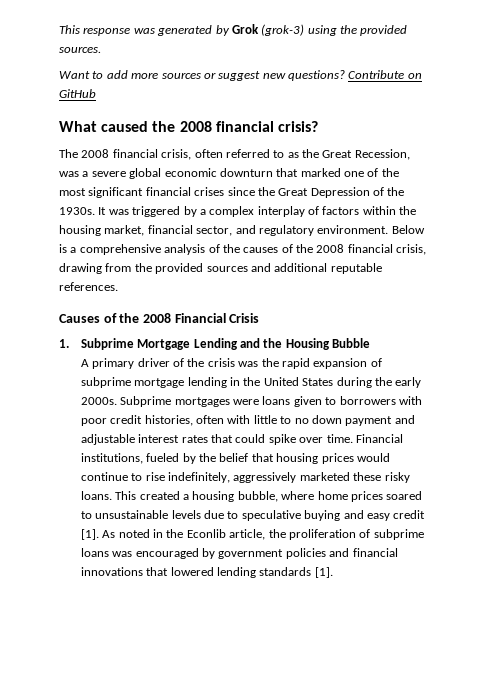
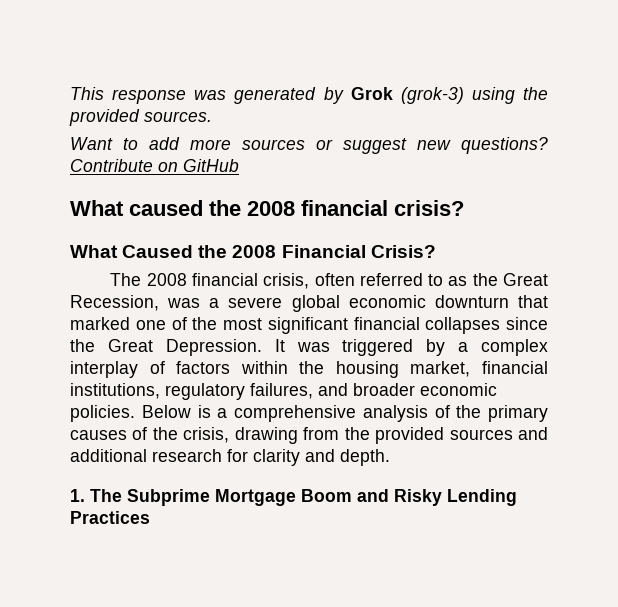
+ What Caused the 2008 Financial Crisis?
- The 2008 financial crisis, often referred to as the Great Recession, was a severe global economic downturn that marked one of the most significant financial crises since the Great Depression of the 1930s.
+ The 2008 financial crisis, often referred to as the Great Recession, was a severe global economic downturn that marked one of the most significant financial collapses since the Great Depression.
- It was triggered by a complex interplay of factors within the housing market, financial sector, and regulatory environment.
+ It was triggered by a complex interplay of factors within the housing market, financial institutions, regulatory failures, and broader economic policies.
- Below is a comprehensive analysis of the causes of the 2008 financial crisis, drawing from the provided sources and additional reputable references.
- Causes of the 2008 Financial Crisis
- 1. Subprime Mortgage Lending and the Housing Bubble
- A primary driver of the crisis was the rapid expansion of subprime mortgage lending in the United States during the early 2000s. Subprime mortgages were loans given to borrowers with poor credit histories, often with little to no down payment and adjustable interest rates that could spike over time. Financial institutions, fueled by the belief that housing prices would continue to rise indefinitely, aggressively marketed these risky loans. This created a housing bubble, where home prices soared to unsustainable levels due to speculative buying and easy credit [1]. As noted in the Econlib article, the proliferation of subprime loans was encouraged by government policies and financial innovations that lowered lending standards [1].
+ Below is a comprehensive analysis of the primary causes of the crisis, drawing from the provided sources and additional research for clarity and depth.
+ 1. The Subprime Mortgage Boom and Risky Lending Practices

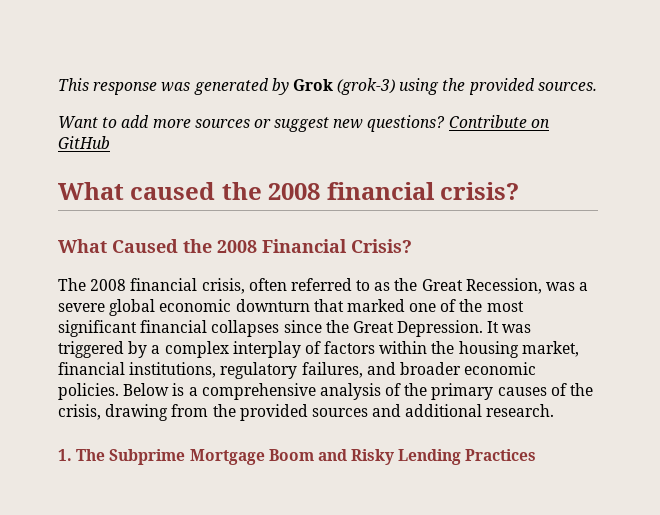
- Below is a comprehensive analysis of the primary causes of the crisis, drawing from the provided sources and additional research for clarity and depth.
+ Below is a comprehensive analysis of the primary causes of the crisis, drawing from the provided sources and additional research.

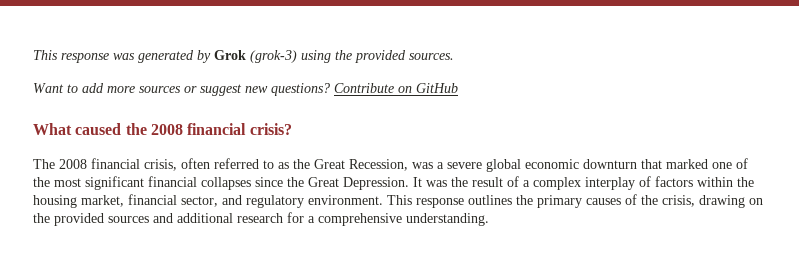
- What Caused the 2008 Financial Crisis?
- It was triggered by a complex interplay of factors within the housing market, financial institutions, regulatory failures, and broader economic policies. Below is a comprehensive analysis of the primary causes of the crisis, drawing from the provided sources and additional research.
- 1. The Subprime Mortgage Boom and Risky Lending Practices
+ It was the result of a complex interplay of factors within the housing market, financial sector, and regulatory environment. This response outlines the primary causes of the crisis, drawing on the provided sources and additional research for a comprehensive understanding.

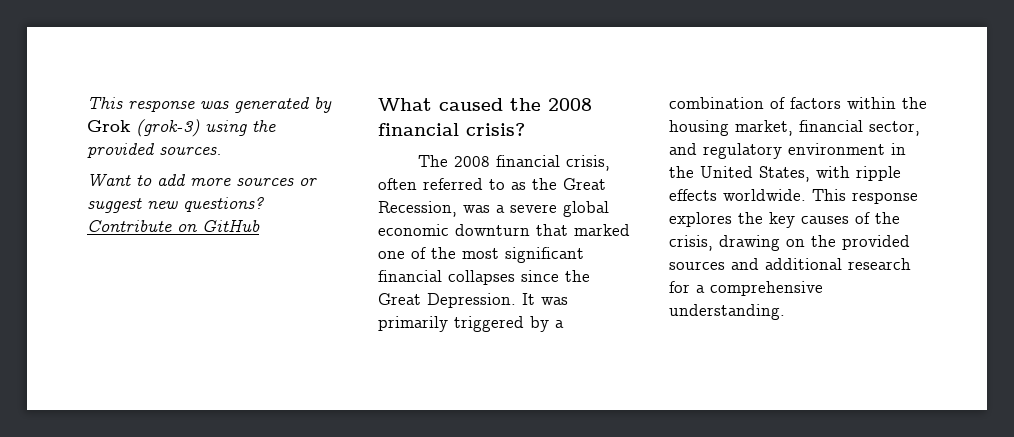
- It was the result of a complex interplay of factors within the housing market, financial sector, and regulatory environment. This response outlines the primary causes of the crisis, drawing on the provided sources and additional research for a comprehensive understanding.
+ It was primarily triggered by a combination of factors within the housing market, financial sector, and regulatory environment in the United States, with ripple effects worldwide. This response explores the key causes of the crisis, drawing on the provided sources and additional research for a comprehensive understanding.

